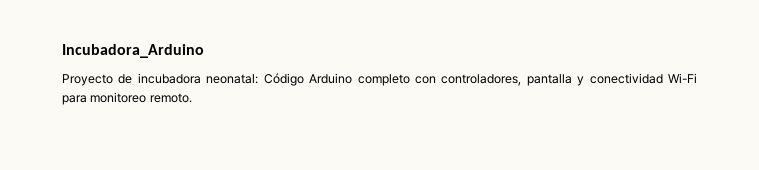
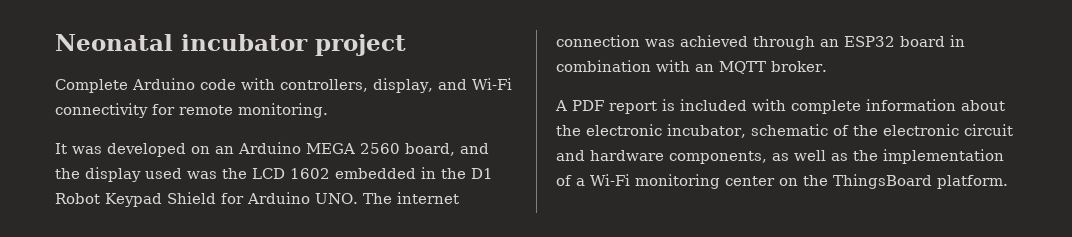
- Incubadora_Arduino
- Proyecto de incubadora neonatal: Código Arduino completo con controladores, pantalla y conectividad Wi-Fi para monitoreo remoto.
+ Neonatal incubator project
+ Complete Arduino code with controllers, display, and Wi-Fi connectivity for remote monitoring.
+ It was developed on an Arduino MEGA 2560 board, and the display used was the LCD 1602 embedded in the D1 Robot Keypad Shield for Arduino UNO. The internet connection was achieved through an ESP32 board in combination with an MQTT broker.
+ A PDF report is included with complete information about the electronic incubator, schematic of the electronic circuit and hardware components, as well as the implementation of a Wi-Fi monitoring center on the ThingsBoard platform.

